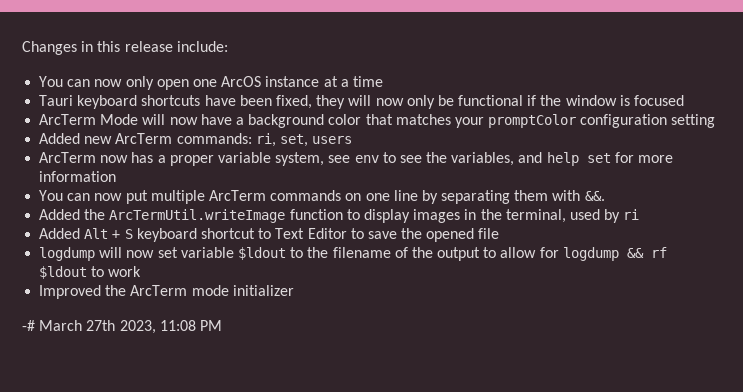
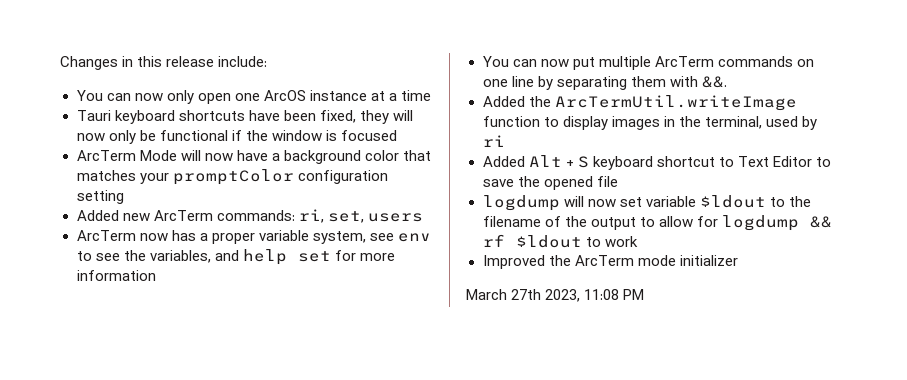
- -# March 27th 2023, 11:08 PM
+ March 27th 2023, 11:08 PM

